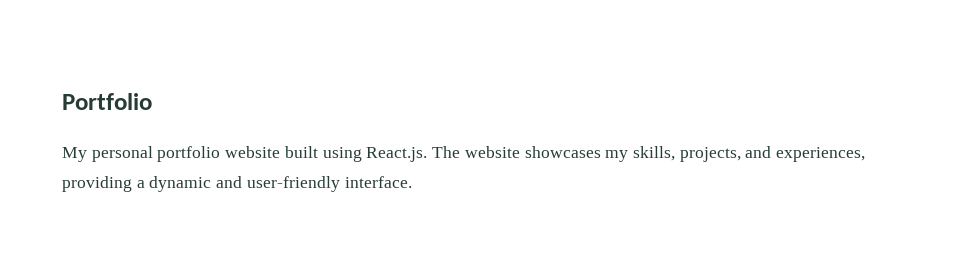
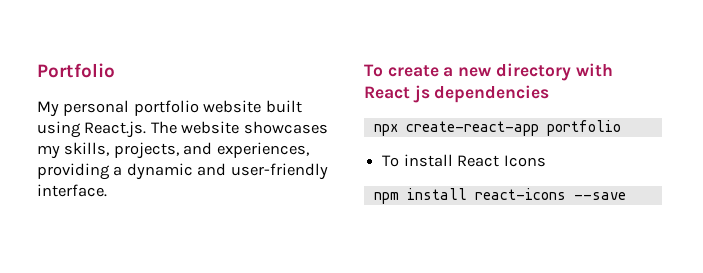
+ To create a new directory with React js dependencies
+ npx create-react-app portfolio
+ To install React Icons
+ npm install react-icons --save

